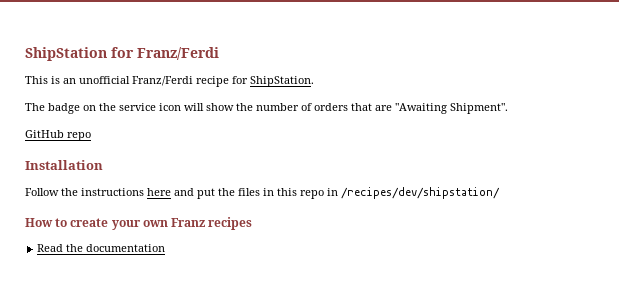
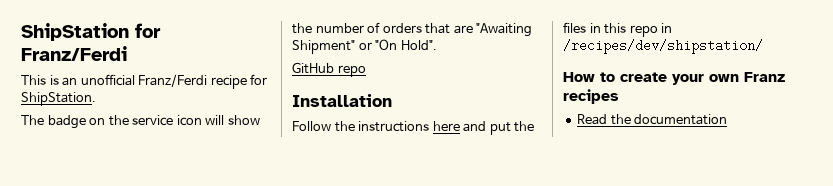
- The badge on the service icon will show the number of orders that are "Awaiting Shipment".
+ The badge on the service icon will show the number of orders that are "Awaiting Shipment" or "On Hold".

